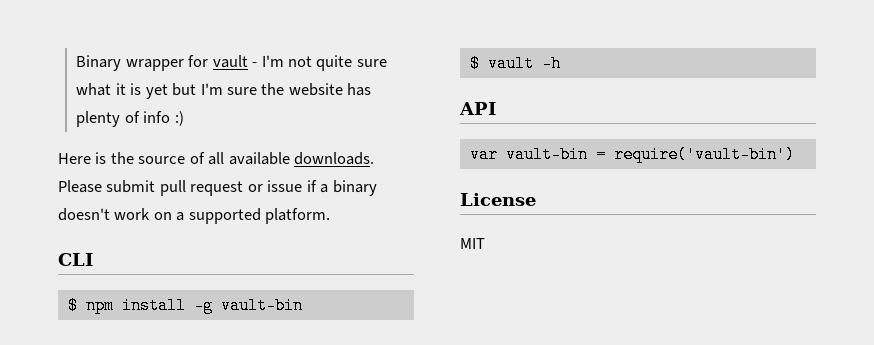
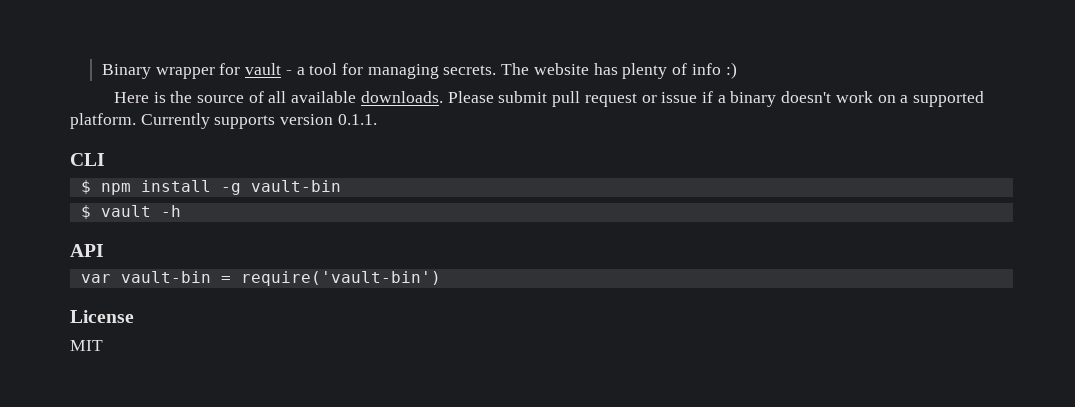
- Binary wrapper for vault - I'm not quite sure what it is yet but I'm sure the website has plenty of info :)
+ Binary wrapper for vault - a tool for managing secrets. The website has plenty of info :)
+ Currently supports version 0.1.1.

